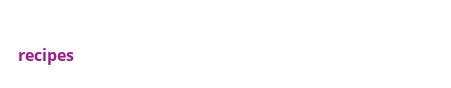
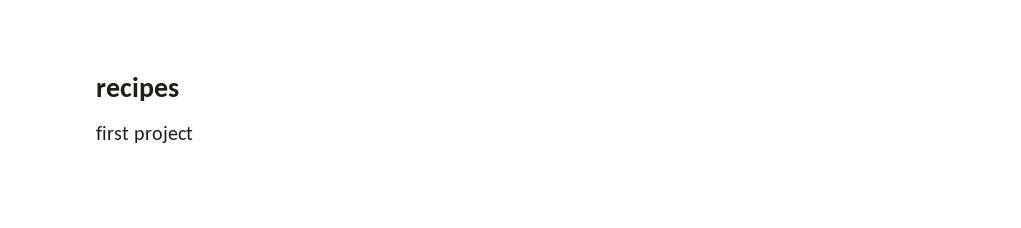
+ first project

